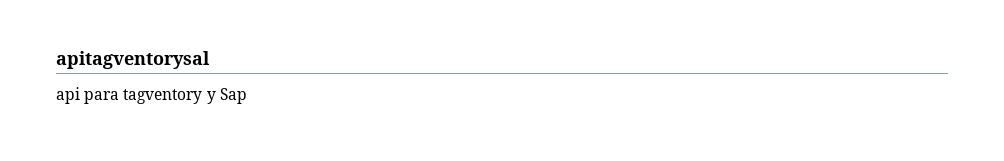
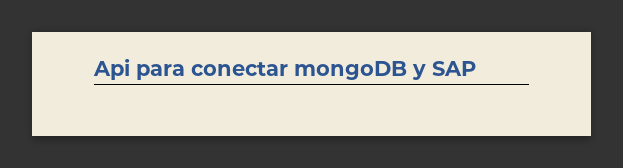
- apitagventorysal
- api para tagventory y Sap
+ Api para conectar mongoDB y SAP

